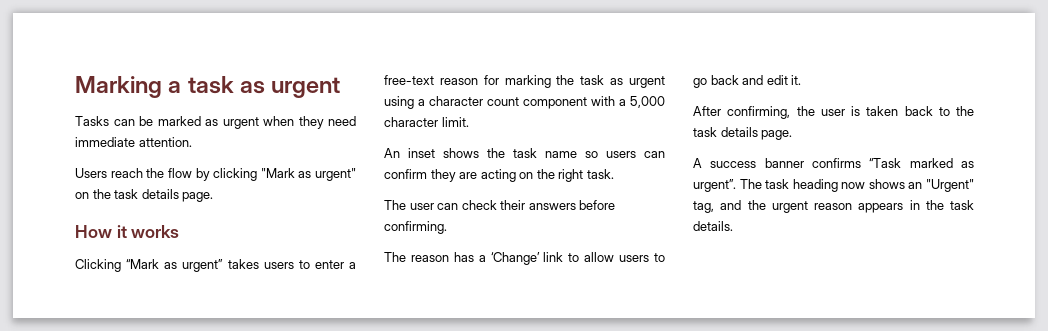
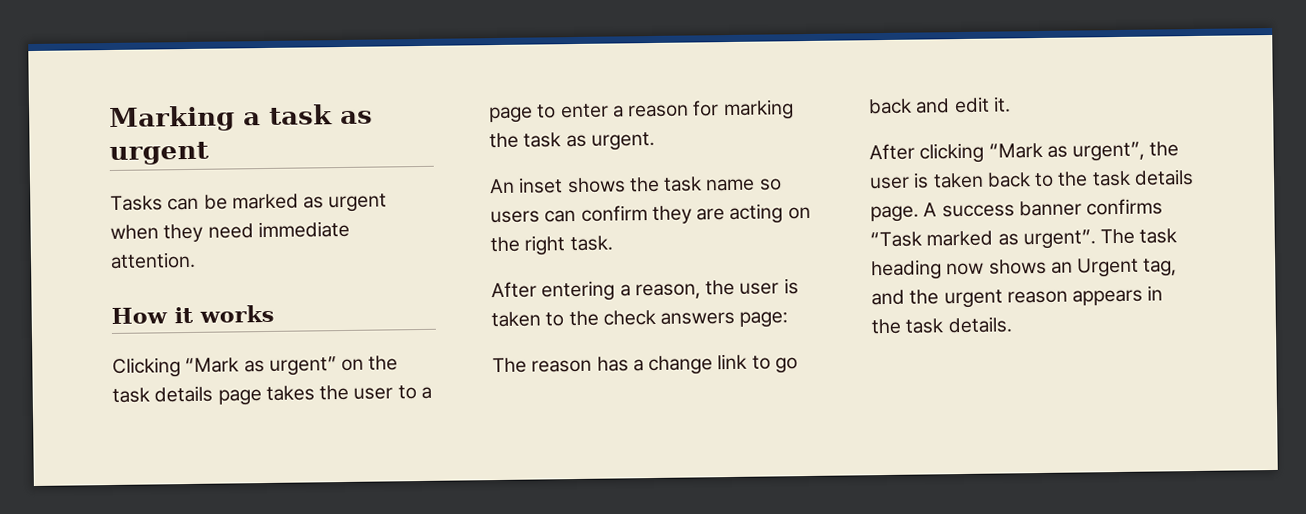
- Users reach the flow by clicking "Mark as urgent" on the task details page.
- Clicking “Mark as urgent” takes users to enter a free-text reason for marking the task as urgent using a character count component with a 5,000 character limit.
+ Clicking “Mark as urgent” on the task details page takes the user to a page to enter a reason for marking the task as urgent.
- The user can check their answers before confirming.
+ After entering a reason, the user is taken to the check answers page:
- The reason has a ‘Change’ link to allow users to go back and edit it.
+ The reason has a change link to go back and edit it.
- After confirming, the user is taken back to the task details page.
- A success banner confirms “Task marked as urgent”.
+ After clicking “Mark as urgent”, the user is taken back to the task details page. A success banner confirms “Task marked as urgent”.
- The task heading now shows an "Urgent" tag, and the urgent reason appears in the task details.
+ The task heading now shows an Urgent tag, and the urgent reason appears in the task details.

